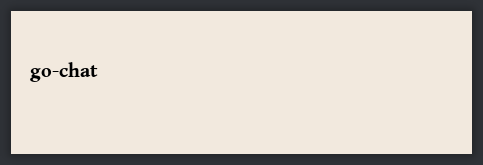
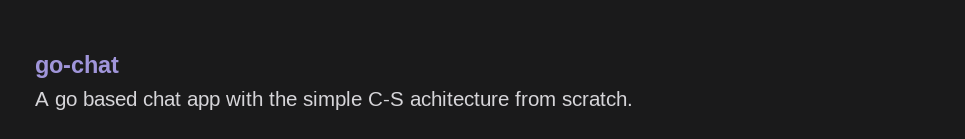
+ A go based chat app with the simple C-S achitecture from scratch.

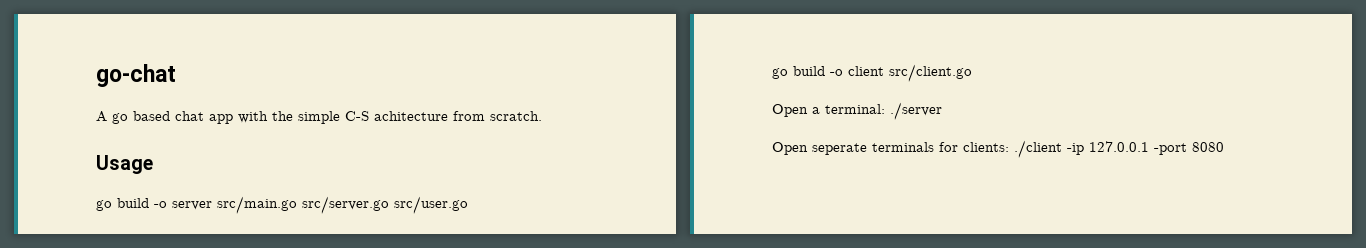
+ Usage
+ go build -o server src/main.go src/server.go src/user.go
+ go build -o client src/client.go
+ Open a terminal: ./server
+ Open seperate terminals for clients: ./client -ip 127.0.0.1 -port 8080

